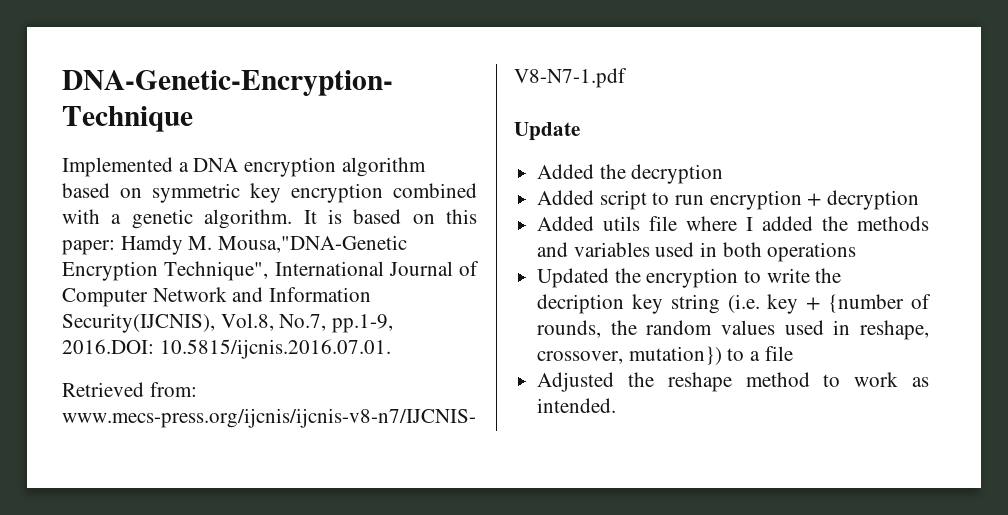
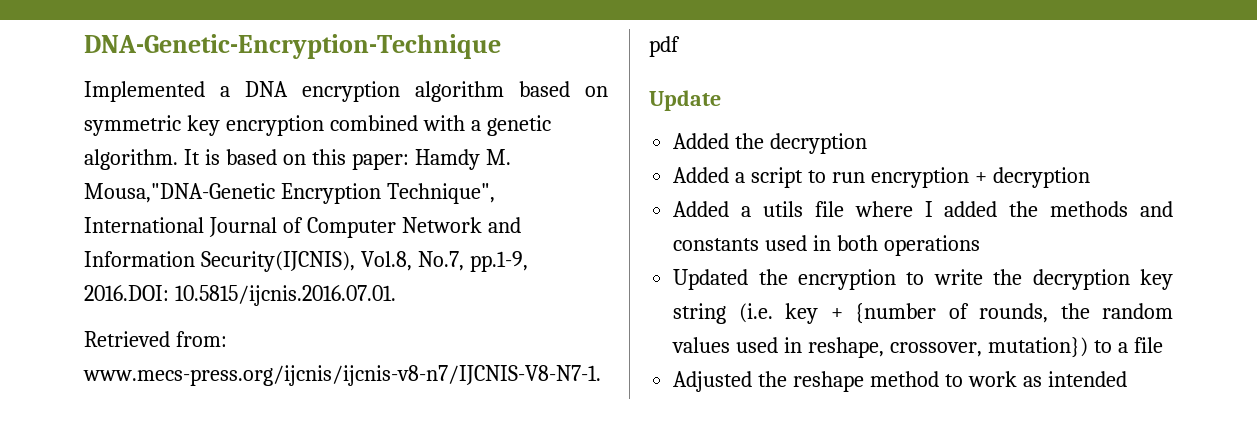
- Added script to run encryption + decryption
+ Added a script to run encryption + decryption
- Added utils file where I added the methods and variables used in both operations
+ Added a utils file where I added the methods and constants used in both operations
- Updated the encryption to write the decription key string (i.e. key + {number of rounds, the random values used in reshape, crossover, mutation}) to a file
+ Updated the encryption to write the decryption key string (i.e. key + {number of rounds, the random values used in reshape, crossover, mutation}) to a file
- Adjusted the reshape method to work as intended.
+ Adjusted the reshape method to work as intended

